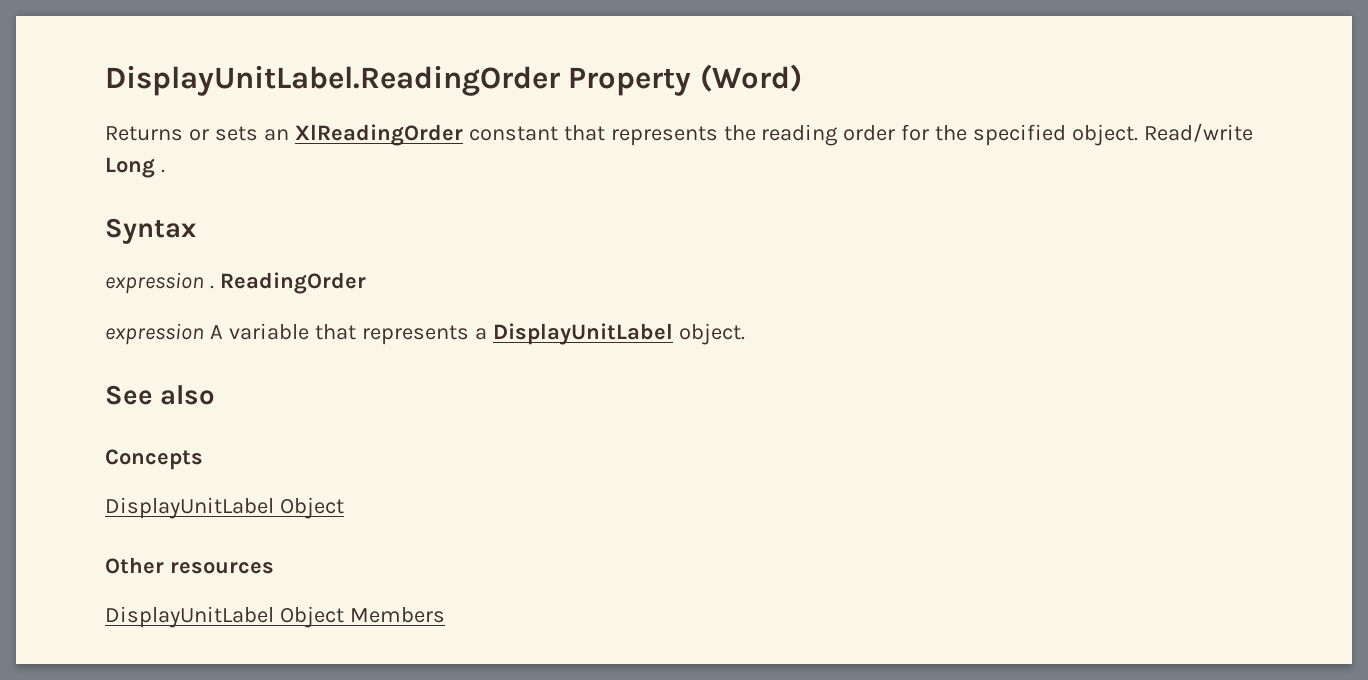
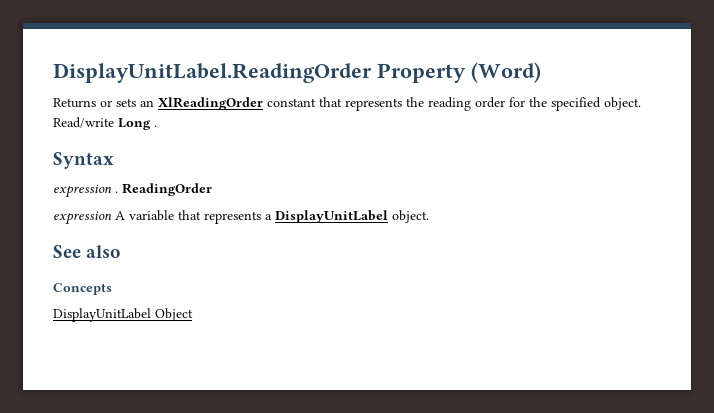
- Other resources
- DisplayUnitLabel Object Members

